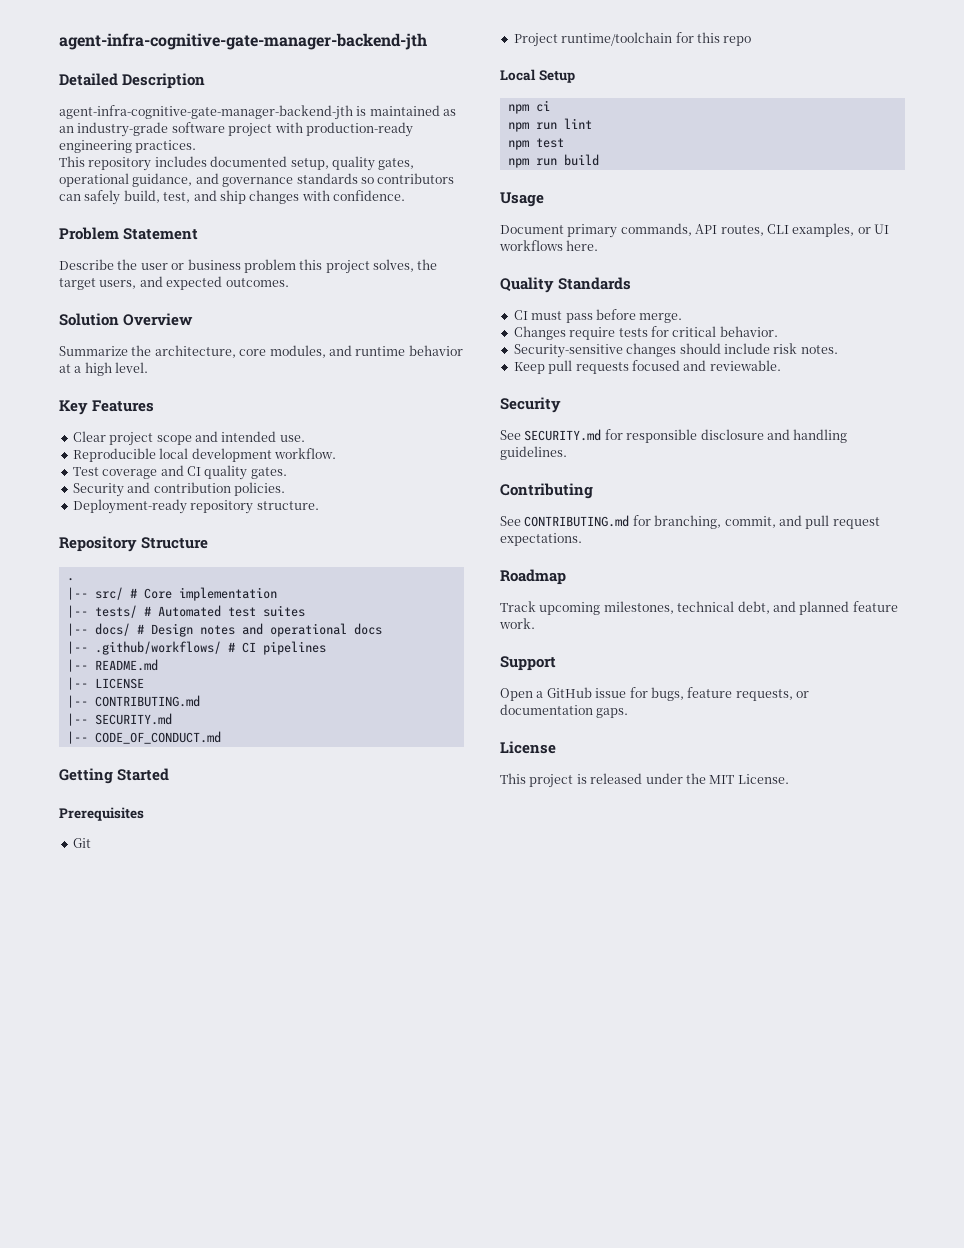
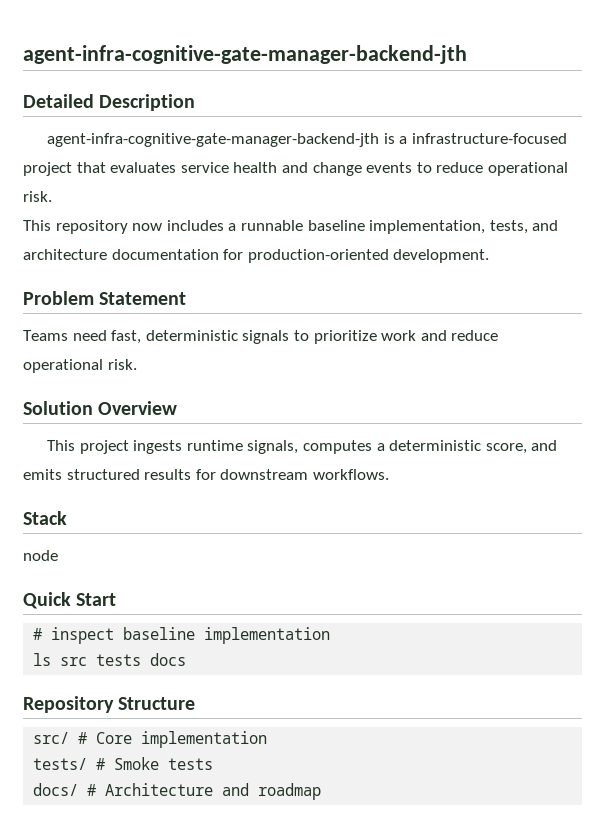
- agent-infra-cognitive-gate-manager-backend-jth is maintained as an industry-grade software project with production-ready engineering practices.
- This repository includes documented setup, quality gates, operational guidance, and governance standards so contributors can safely build, test, and ship changes with confidence.
+ agent-infra-cognitive-gate-manager-backend-jth is a infrastructure-focused project that evaluates service health and change events to reduce operational risk.
+ This repository now includes a runnable baseline implementation, tests, and architecture documentation for production-oriented development.
  Problem Statement
- Describe the user or business problem this project solves, the target users, and expected outcomes.
+ Teams need fast, deterministic signals to prioritize work and reduce operational risk.
  Solution Overview
- Summarize the architecture, core modules, and runtime behavior at a high level.
- Key Features
- Clear project scope and intended use.
- Reproducible local development workflow.
- Test coverage and CI quality gates.
- Security and contribution policies.
- Deployment-ready repository structure.
+ This project ingests runtime signals, computes a deterministic score, and emits structured results for downstream workflows.
+ Stack
+ node
+ Quick Start
+ # inspect baseline implementation
+ ls src tests docs
- .
- |-- src/ # Core implementation
+ src/ # Core implementation
- |-- tests/ # Automated test suites
- |-- docs/ # Design notes and operational docs
- |-- .github/workflows/ # CI pipelines
- |-- README.md
- |-- LICENSE
- |-- CONTRIBUTING.md
- |-- SECURITY.md
- |-- CODE_OF_CONDUCT.md
- Getting Started
- Prerequisites
- Git
- Project runtime/toolchain for this repo
- Local Setup
- npm ci
- npm run lint
- npm test
- npm run build
- Usage
- Document primary commands, API routes, CLI examples, or UI workflows here.
- Quality Standards
- CI must pass before merge.
- Changes require tests for critical behavior.
- Security-sensitive changes should include risk notes.
- Keep pull requests focused and reviewable.
- Security
- See SECURITY.md for responsible disclosure and handling guidelines.
- Contributing
- See CONTRIBUTING.md for branching, commit, and pull request expectations.
- Roadmap
- Track upcoming milestones, technical debt, and planned feature work.
- Support
- Open a GitHub issue for bugs, feature requests, or documentation gaps.
- License
- This project is released under the MIT License.
+ tests/ # Smoke tests
+ docs/ # Architecture and roadmap

